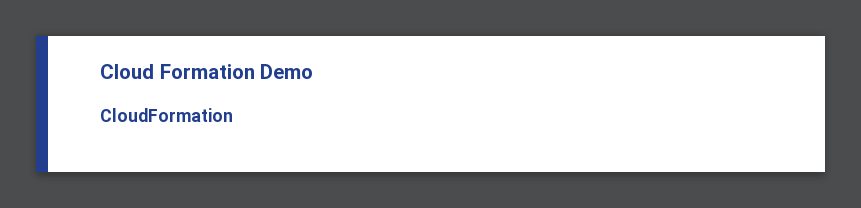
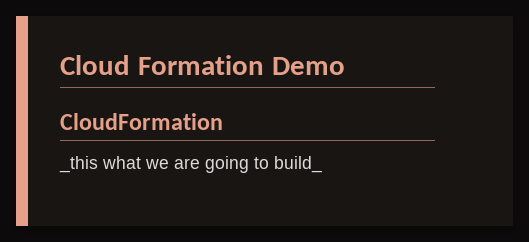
+ _this what we are going to build_

